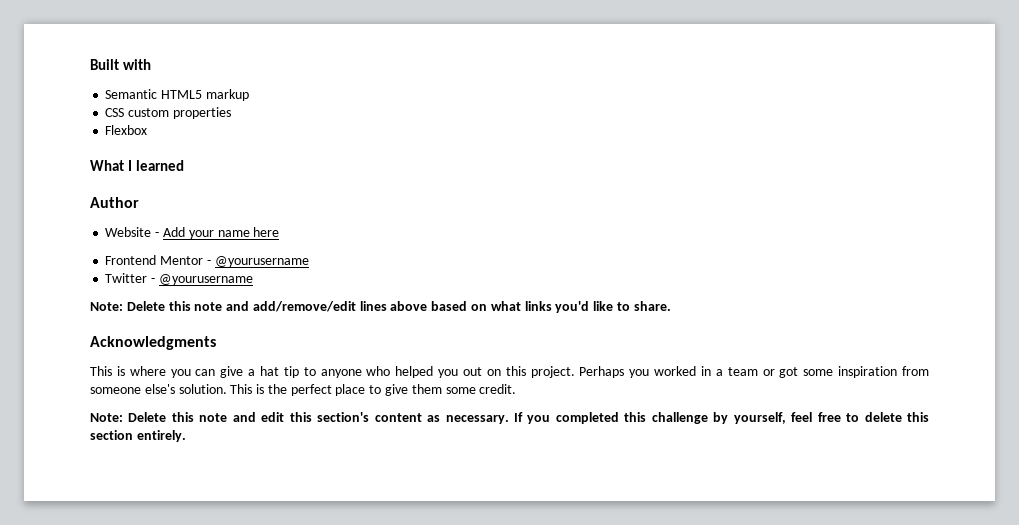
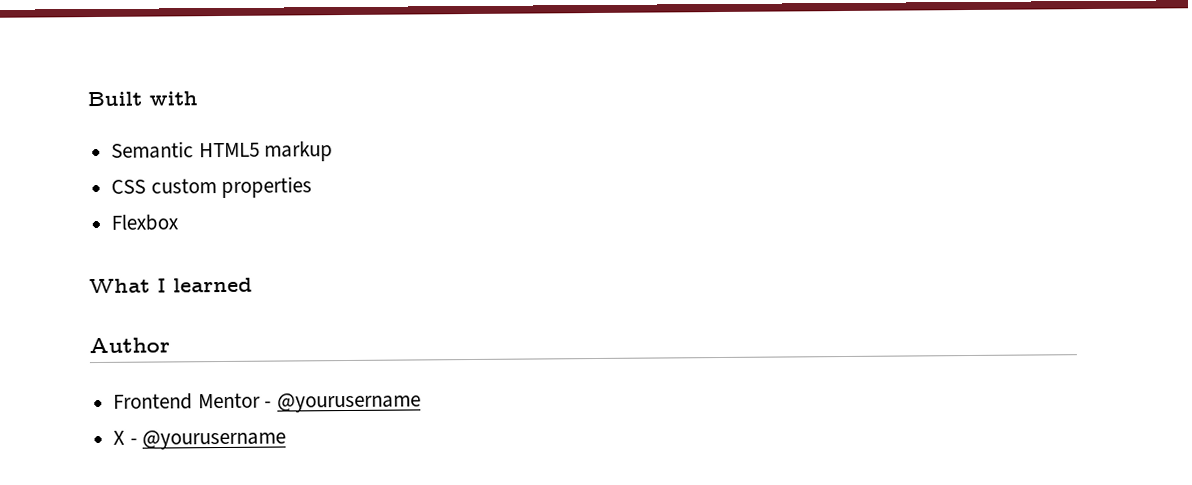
- Website - Add your name here
- Twitter - @yourusername
- Note: Delete this note and add/remove/edit lines above based on what links you'd like to share.
- Acknowledgments
- This is where you can give a hat tip to anyone who helped you out on this project. Perhaps you worked in a team or got some inspiration from someone else's solution. This is the perfect place to give them some credit.
- Note: Delete this note and edit this section's content as necessary. If you completed this challenge by yourself, feel free to delete this section entirely.
+ X - @yourusername

